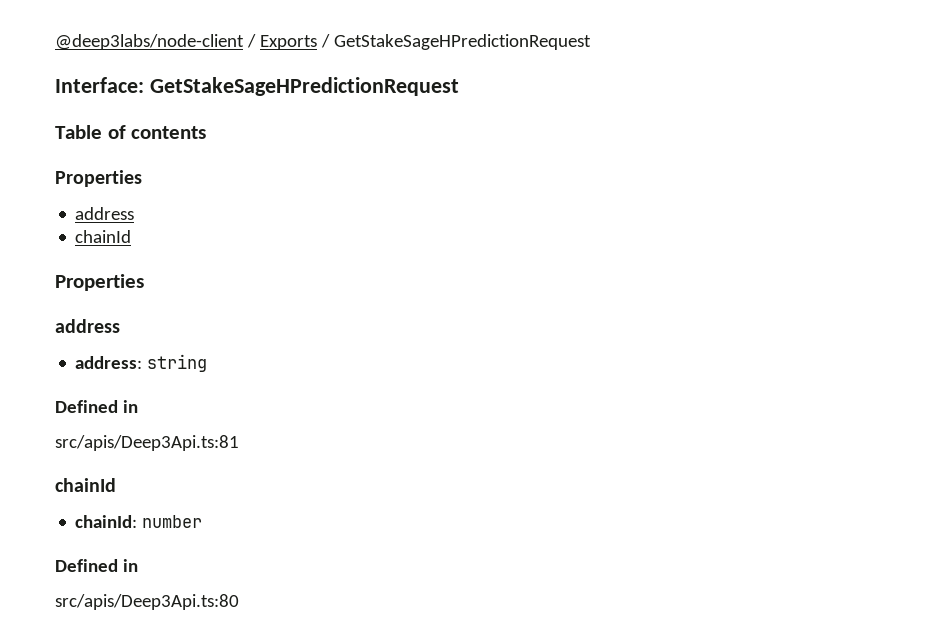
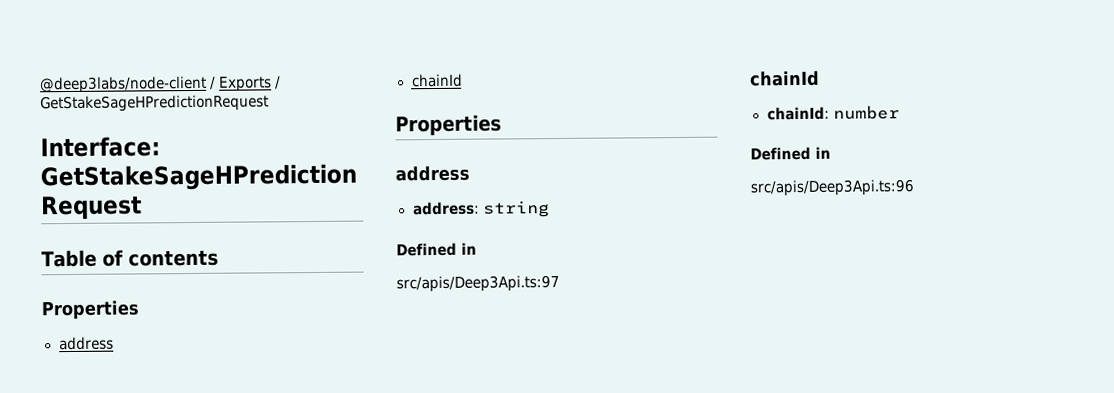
- src/apis/Deep3Api.ts:81
+ src/apis/Deep3Api.ts:97
- src/apis/Deep3Api.ts:80
+ src/apis/Deep3Api.ts:96

